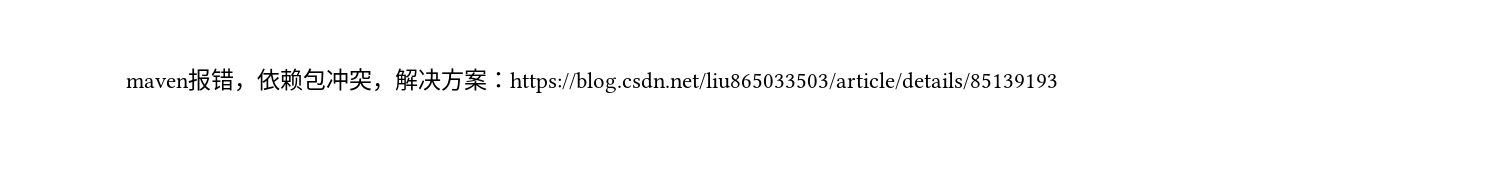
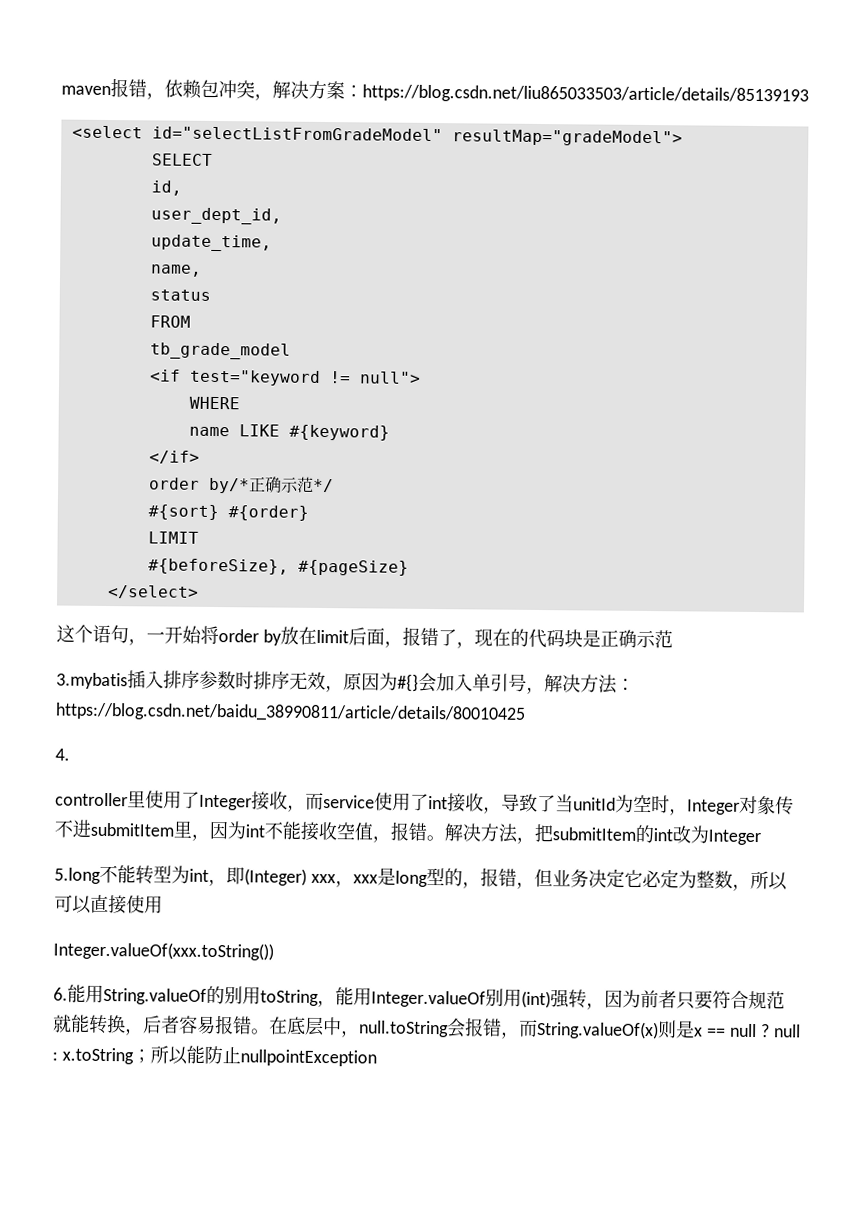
+ <select id="selectListFromGradeModel" resultMap="gradeModel">
+ SELECT
+ id,
+ user_dept_id,
+ update_time,
+ name,
+ status
+ FROM
+ tb_grade_model
+ <if test="keyword != null">
+ WHERE
+ name LIKE #{keyword}
+ </if>
+ order by/*正确示范*/
+ #{sort} #{order}
+ LIMIT
+ #{beforeSize}, #{pageSize}
+ </select>
+ 这个语句，一开始将order by放在limit后面，报错了，现在的代码块是正确示范
+ 3.mybatis插入排序参数时排序无效，原因为#{}会加入单引号，解决方法：https://blog.csdn.net/baidu_38990811/article/details/80010425
+ 4.
+ controller里使用了Integer接收，而service使用了int接收，导致了当unitId为空时，Integer对象传不进submitItem里，因为int不能接收空值，报错。解决方法，把submitItem的int改为Integer
+ 5.long不能转型为int，即(Integer) xxx，xxx是long型的，报错，但业务决定它必定为整数，所以可以直接使用
+ Integer.valueOf(xxx.toString())
+ 6.能用String.valueOf的别用toString，能用Integer.valueOf别用(int)强转，因为前者只要符合规范就能转换，后者容易报错。在底层中，null.toString会报错，而String.valueOf(x)则是x == null ? null : x.toString；所以能防止nullpointException

